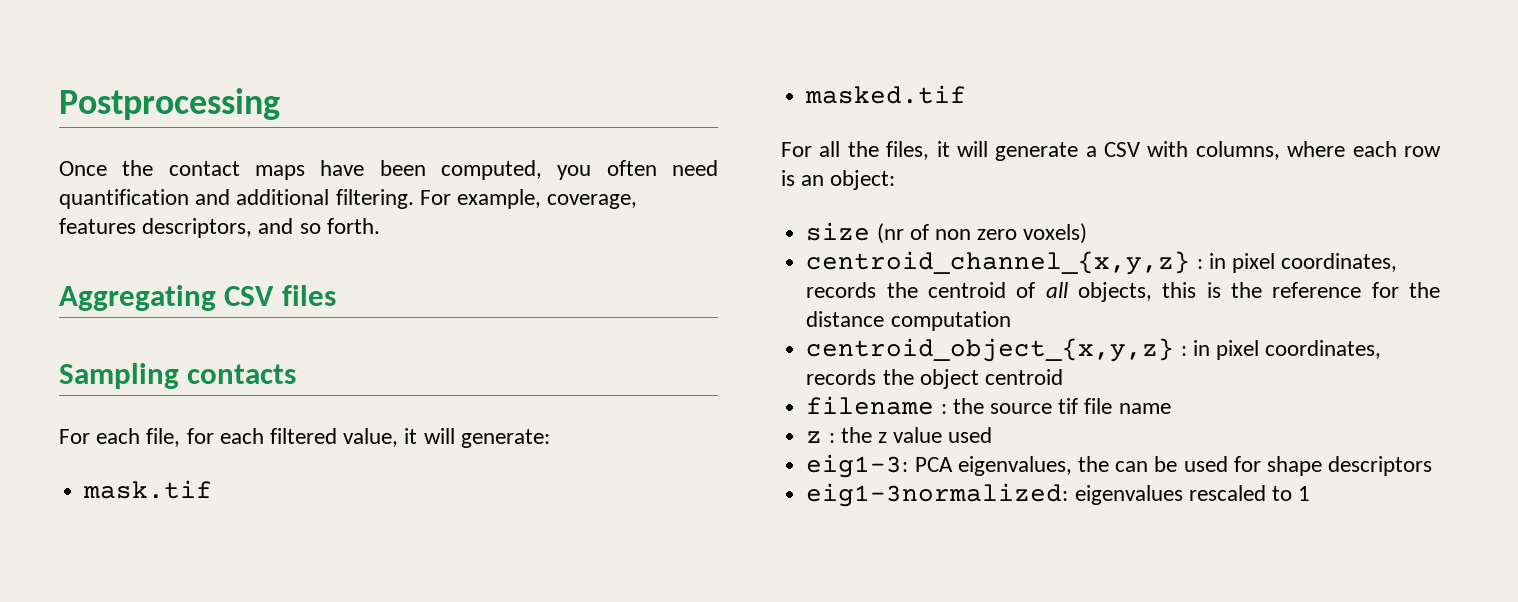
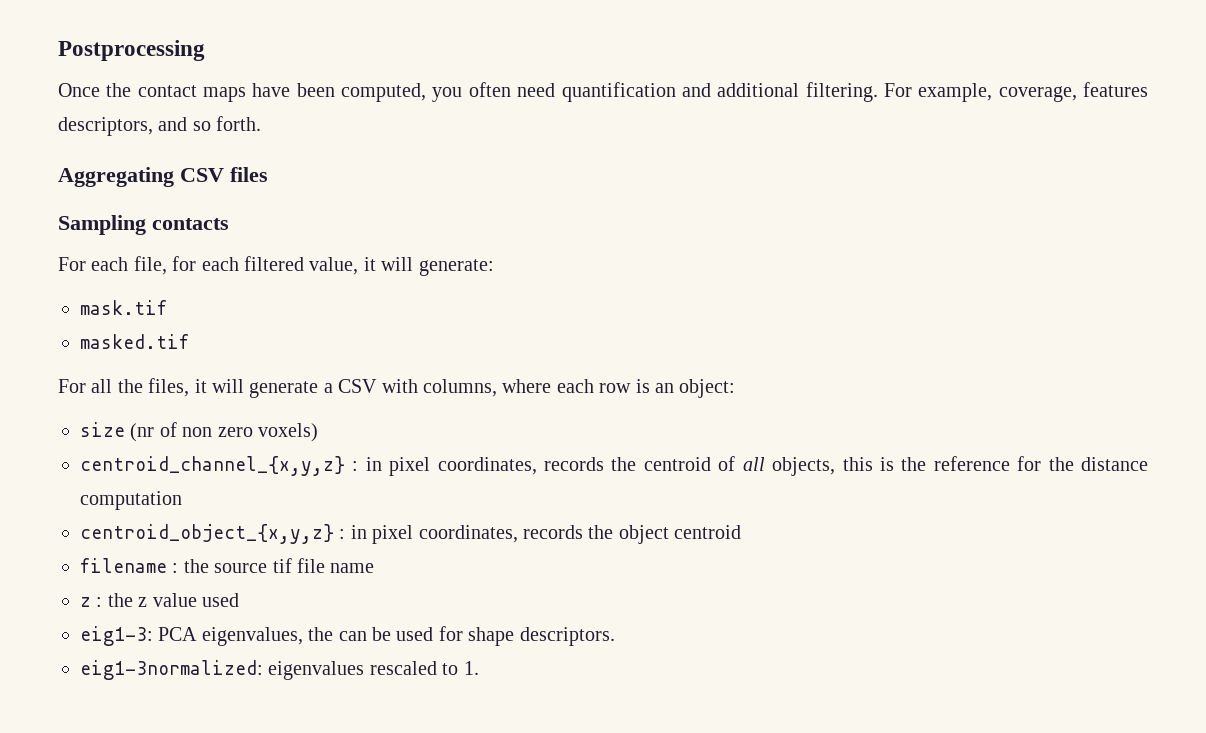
- eig1-3: PCA eigenvalues, the can be used for shape descriptors
+ eig1-3: PCA eigenvalues, the can be used for shape descriptors.
- eig1-3normalized: eigenvalues rescaled to 1
+ eig1-3normalized: eigenvalues rescaled to 1.

